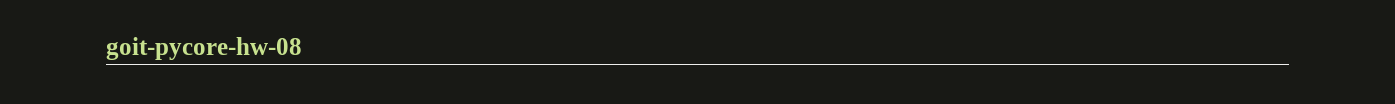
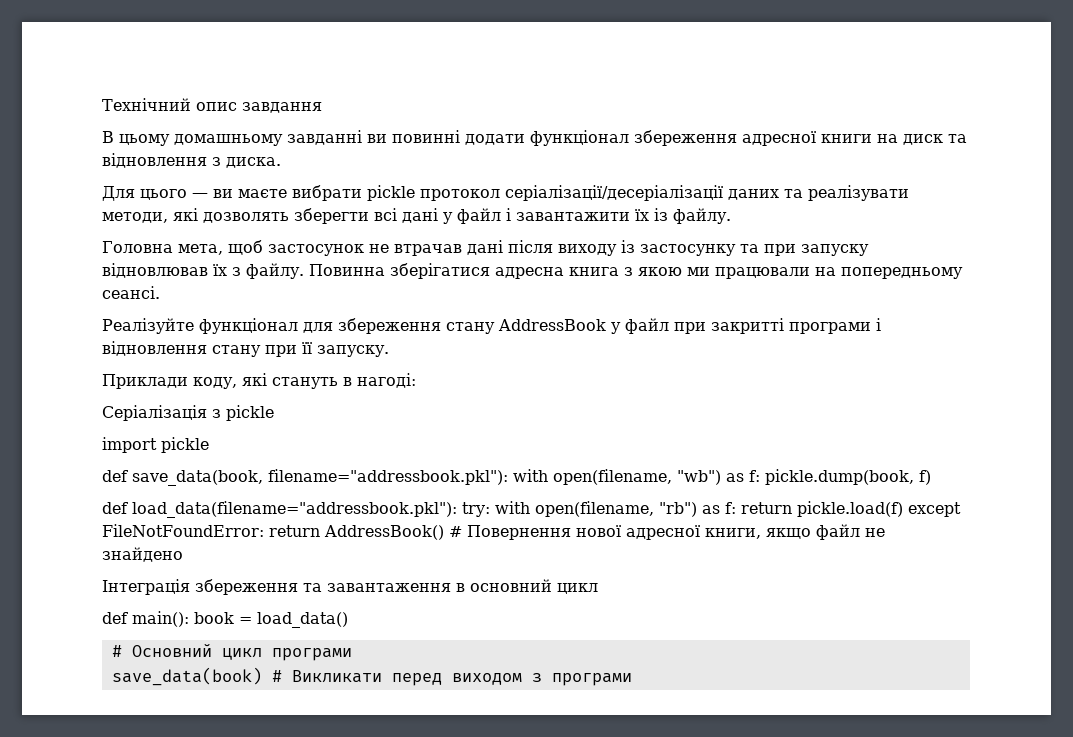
- goit-pycore-hw-08
+ Технiчний опис завдання
+ В цьому домашньому завданні ви повинні додати функціонал збереження адресної книги на диск та відновлення з диска.
+ Для цього — ви маєте вибрати pickle протокол серіалізації/десеріалізації даних та реалізувати методи, які дозволять зберегти всі дані у файл і завантажити їх із файлу.
+ Головна мета, щоб застосунок не втрачав дані після виходу із застосунку та при запуску відновлював їх з файлу. Повинна зберігатися адресна книга з якою ми працювали на попередньому сеансі.
+ Реалізуйте функціонал для збереження стану AddressBook у файл при закритті програми і відновлення стану при її запуску.
+ Приклади коду, які стануть в нагоді:
+ Серіалізація з pickle
+ import pickle
+ def save_data(book, filename="addressbook.pkl"): with open(filename, "wb") as f: pickle.dump(book, f)
+ def load_data(filename="addressbook.pkl"): try: with open(filename, "rb") as f: return pickle.load(f) except FileNotFoundError: return AddressBook() # Повернення нової адресної книги, якщо файл не знайдено
+ Інтеграція збереження та завантаження в основний цикл
+ def main(): book = load_data()
+ # Основний цикл програми
+ save_data(book) # Викликати перед виходом з програми

